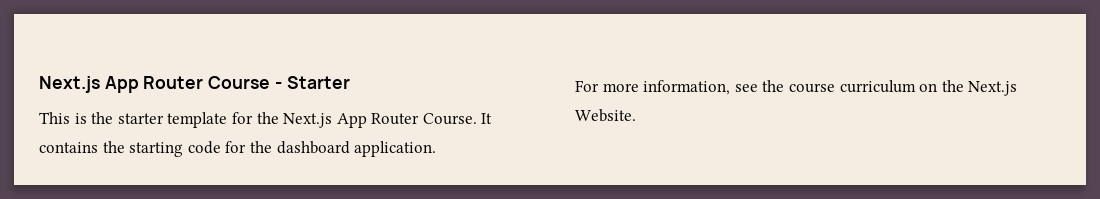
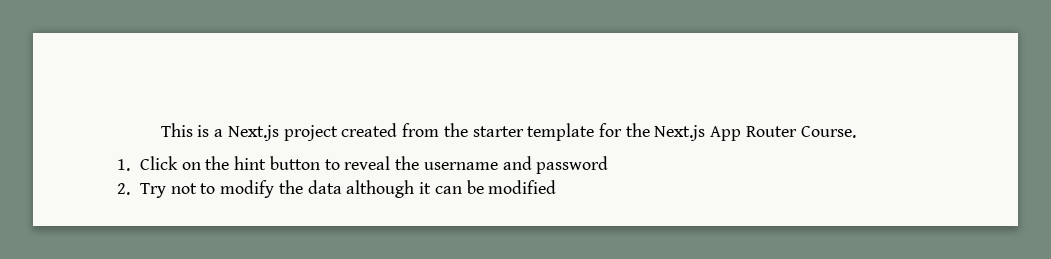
- Next.js App Router Course - Starter
- This is the starter template for the Next.js App Router Course. It contains the starting code for the dashboard application.
- For more information, see the course curriculum on the Next.js Website.
+ This is a Next.js project created from the starter template for the Next.js App Router Course.
+ 1. Click on the hint button to reveal the username and password
+ 2. Try not to modify the data although it can be modified

